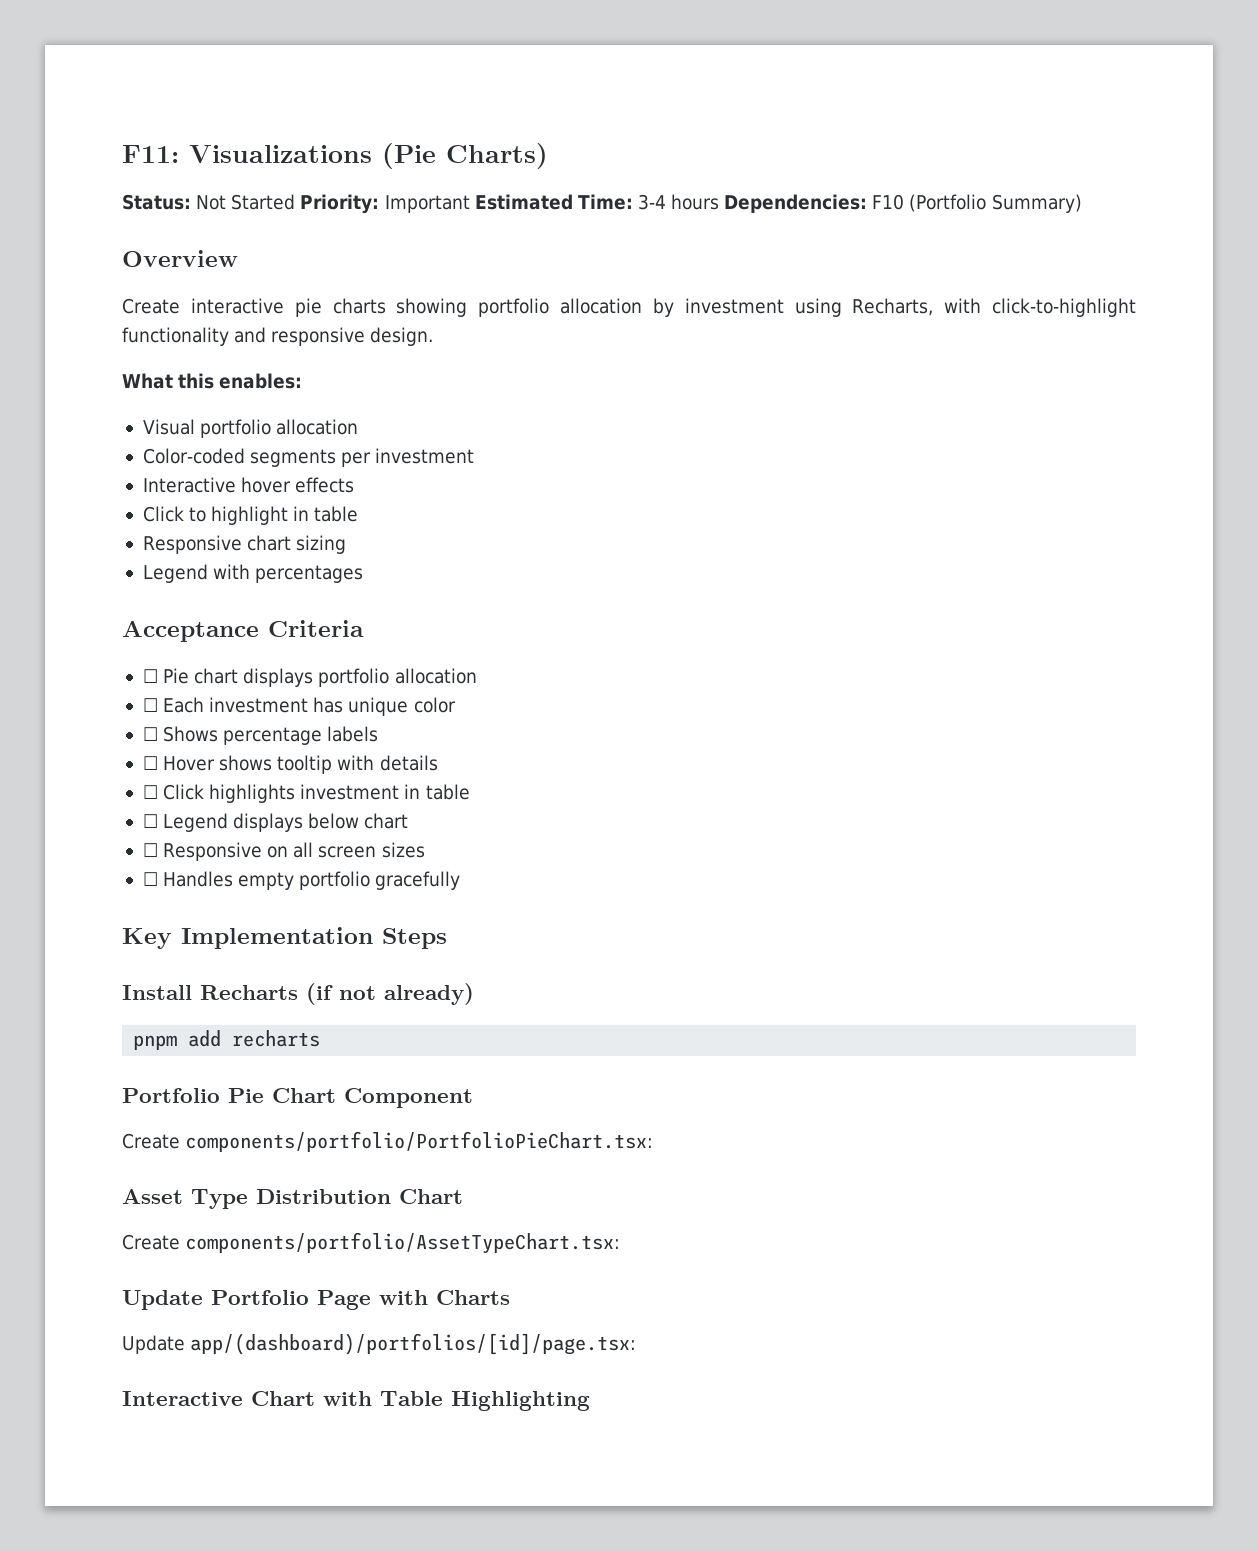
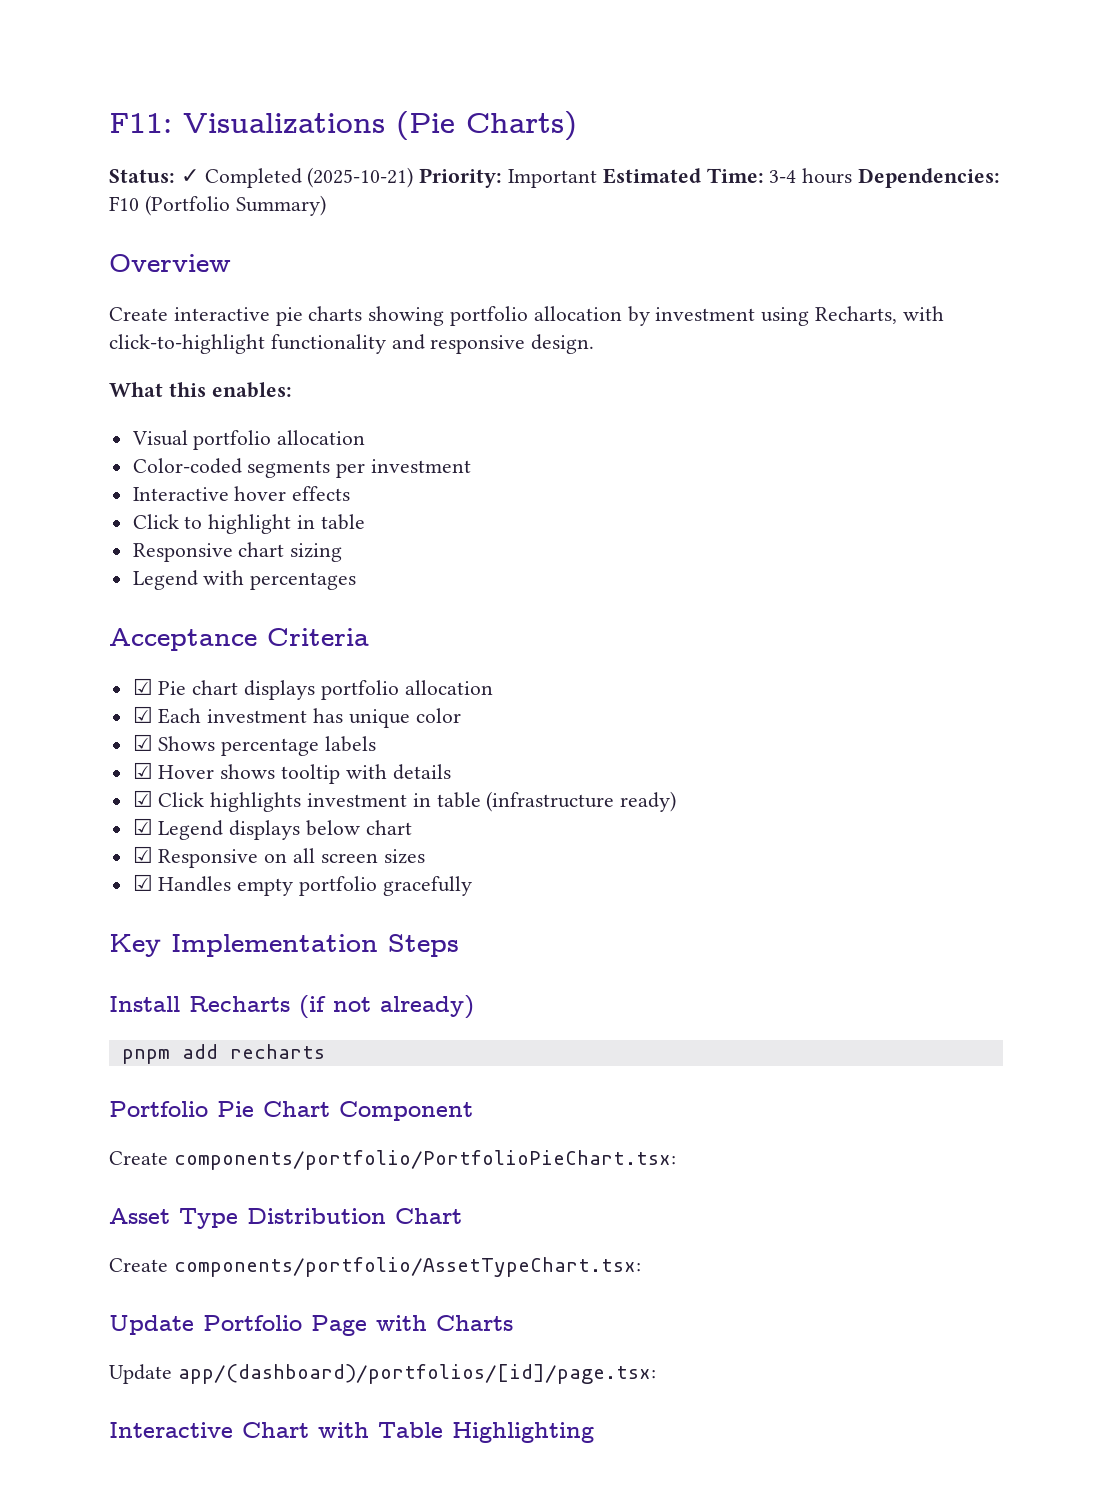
- Status: Not Started Priority: Important Estimated Time: 3-4 hours Dependencies: F10 (Portfolio Summary)
+ Status: ✓ Completed (2025-10-21) Priority: Important Estimated Time: 3-4 hours Dependencies: F10 (Portfolio Summary)
- ☐ Pie chart displays portfolio allocation
+ ☑ Pie chart displays portfolio allocation
- ☐ Each investment has unique color
+ ☑ Each investment has unique color
- ☐ Shows percentage labels
+ ☑ Shows percentage labels
- ☐ Hover shows tooltip with details
+ ☑ Hover shows tooltip with details
- ☐ Click highlights investment in table
- ☐ Legend displays below chart
+ ☑ Click highlights investment in table (infrastructure ready)
+ ☑ Legend displays below chart
- ☐ Responsive on all screen sizes
+ ☑ Responsive on all screen sizes
- ☐ Handles empty portfolio gracefully
+ ☑ Handles empty portfolio gracefully

